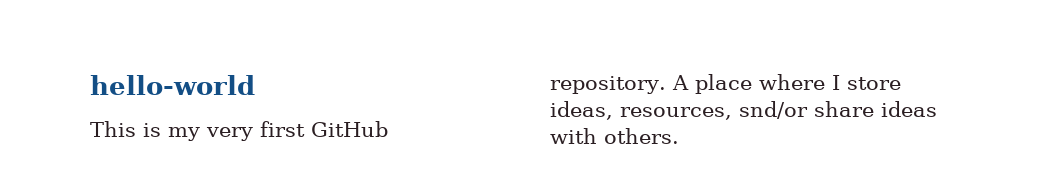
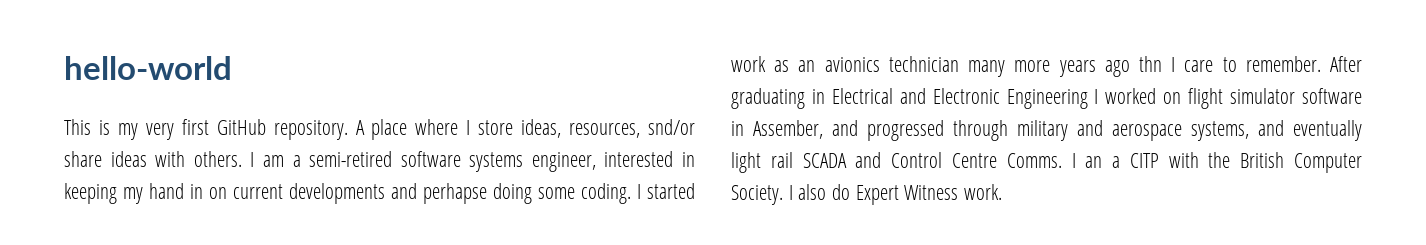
+ I am a semi-retired software systems engineer, interested in keeping my hand in on current developments and perhapse doing some coding. I started work as an avionics technician many more years ago thn I care to remember. After graduating in Electrical and Electronic Engineering I worked on flight simulator software in Assember, and progressed through military and aerospace systems, and eventually light rail SCADA and Control Centre Comms. I an a CITP with the British Computer Society. I also do Expert Witness work.

